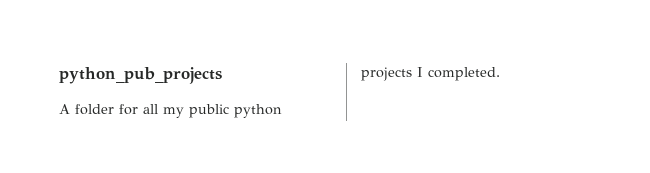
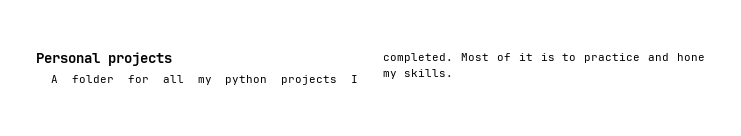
- python_pub_projects
+ Personal projects
- A folder for all my public python projects I completed.
+ A folder for all my python projects I completed.
+ Most of it is to practice and hone my skills.

